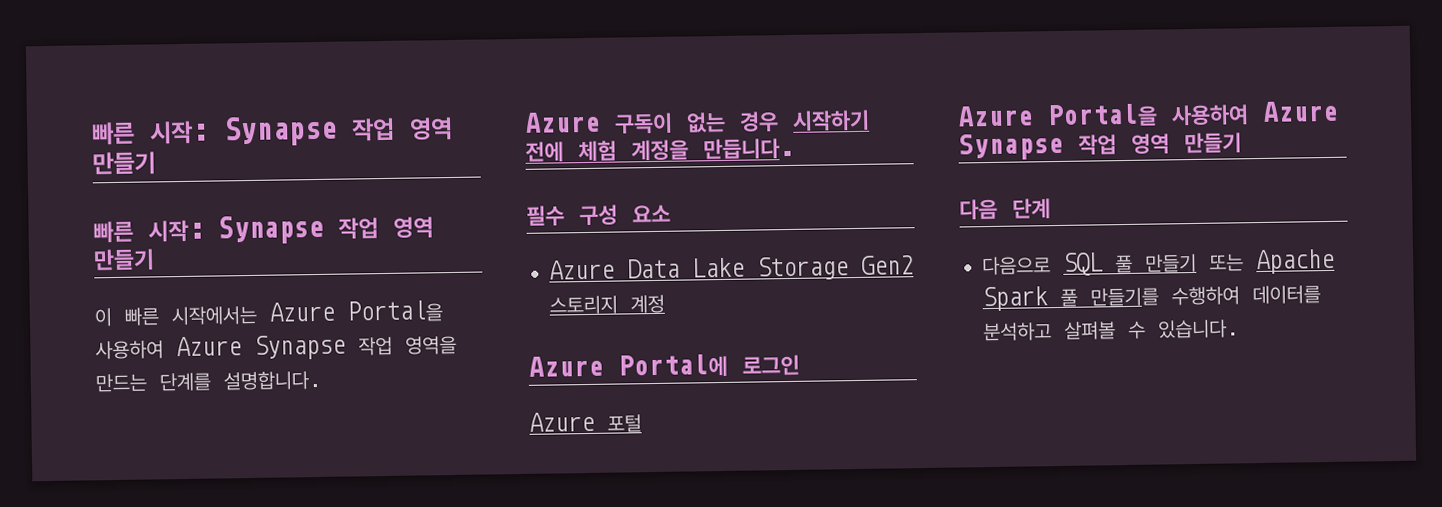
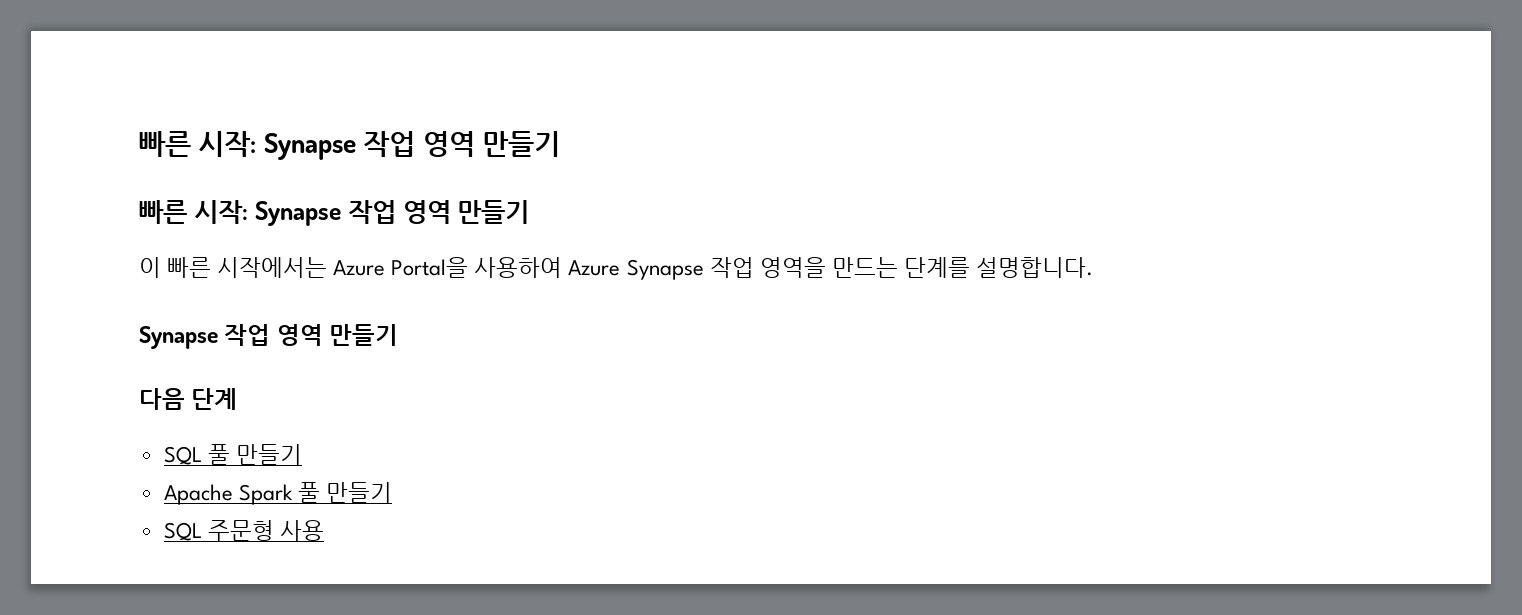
  이 빠른 시작에서는 Azure Portal을 사용하여 Azure Synapse 작업 영역을 만드는 단계를 설명합니다.
- Azure 구독이 없는 경우 시작하기 전에 체험 계정을 만듭니다.
- 필수 구성 요소
- Azure Data Lake Storage Gen2 스토리지 계정
- Azure Portal에 로그인
- Azure 포털
- Azure Portal을 사용하여 Azure Synapse 작업 영역 만들기
+ Synapse 작업 영역 만들기
- 다음으로 SQL 풀 만들기 또는 Apache Spark 풀 만들기를 수행하여 데이터를 분석하고 살펴볼 수 있습니다.
+ SQL 풀 만들기
+ Apache Spark 풀 만들기
+ SQL 주문형 사용

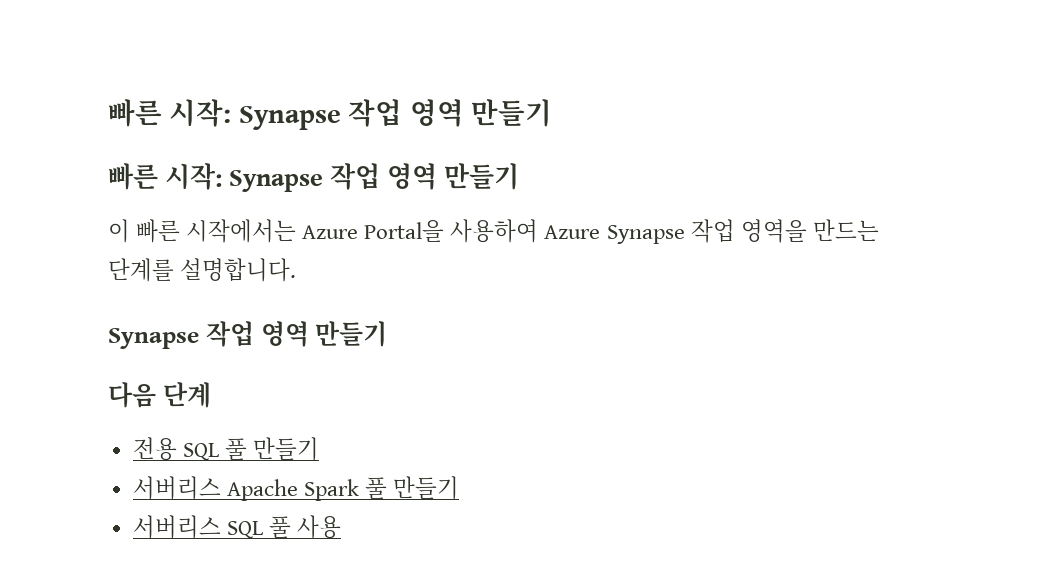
- SQL 풀 만들기
+ 전용 SQL 풀 만들기
- Apache Spark 풀 만들기
+ 서버리스 Apache Spark 풀 만들기
- SQL 주문형 사용
+ 서버리스 SQL 풀 사용

